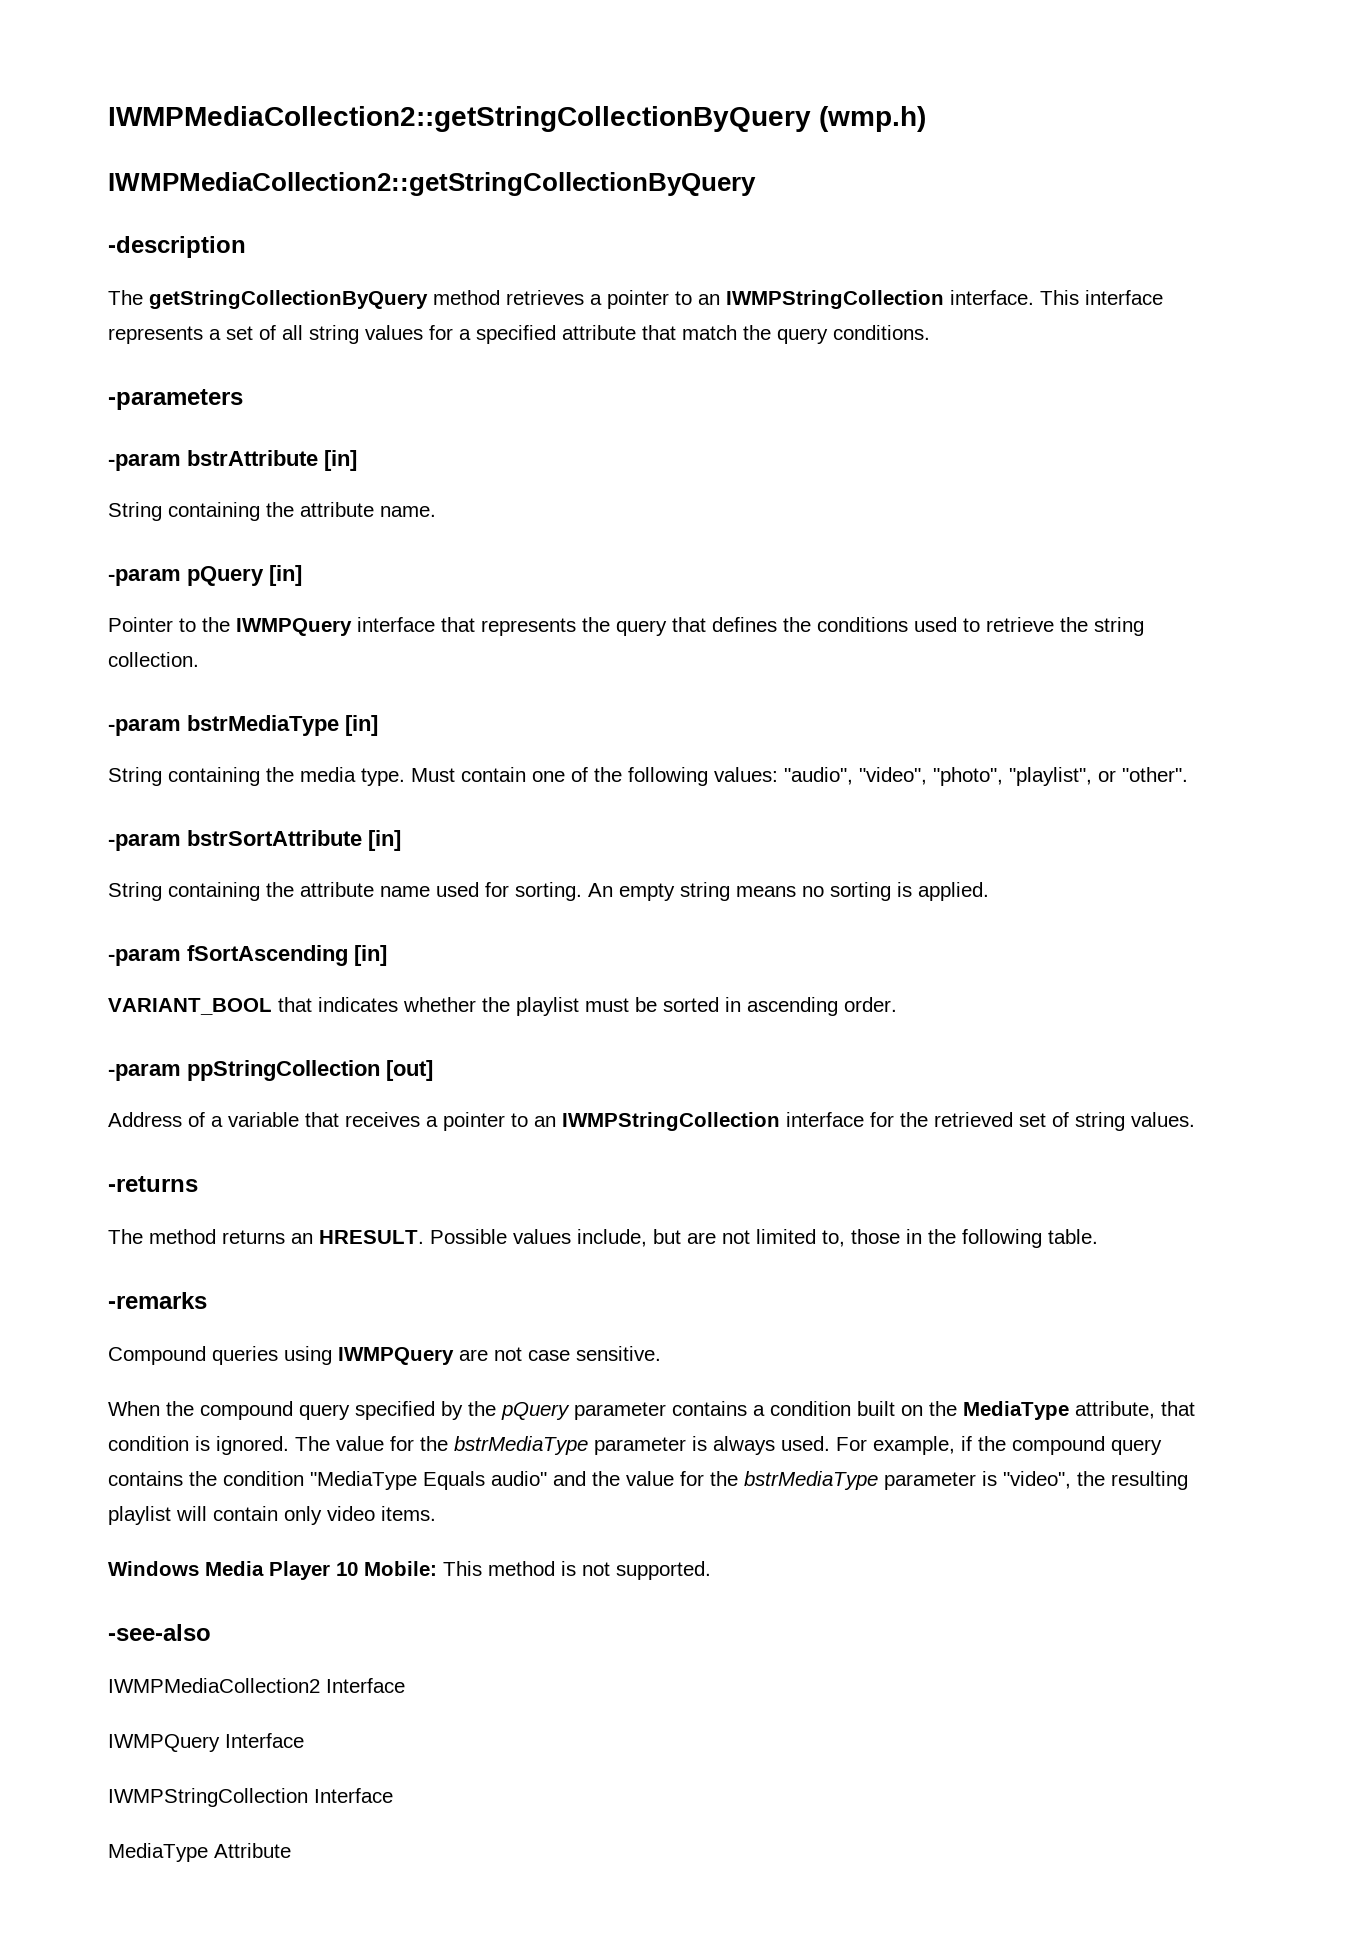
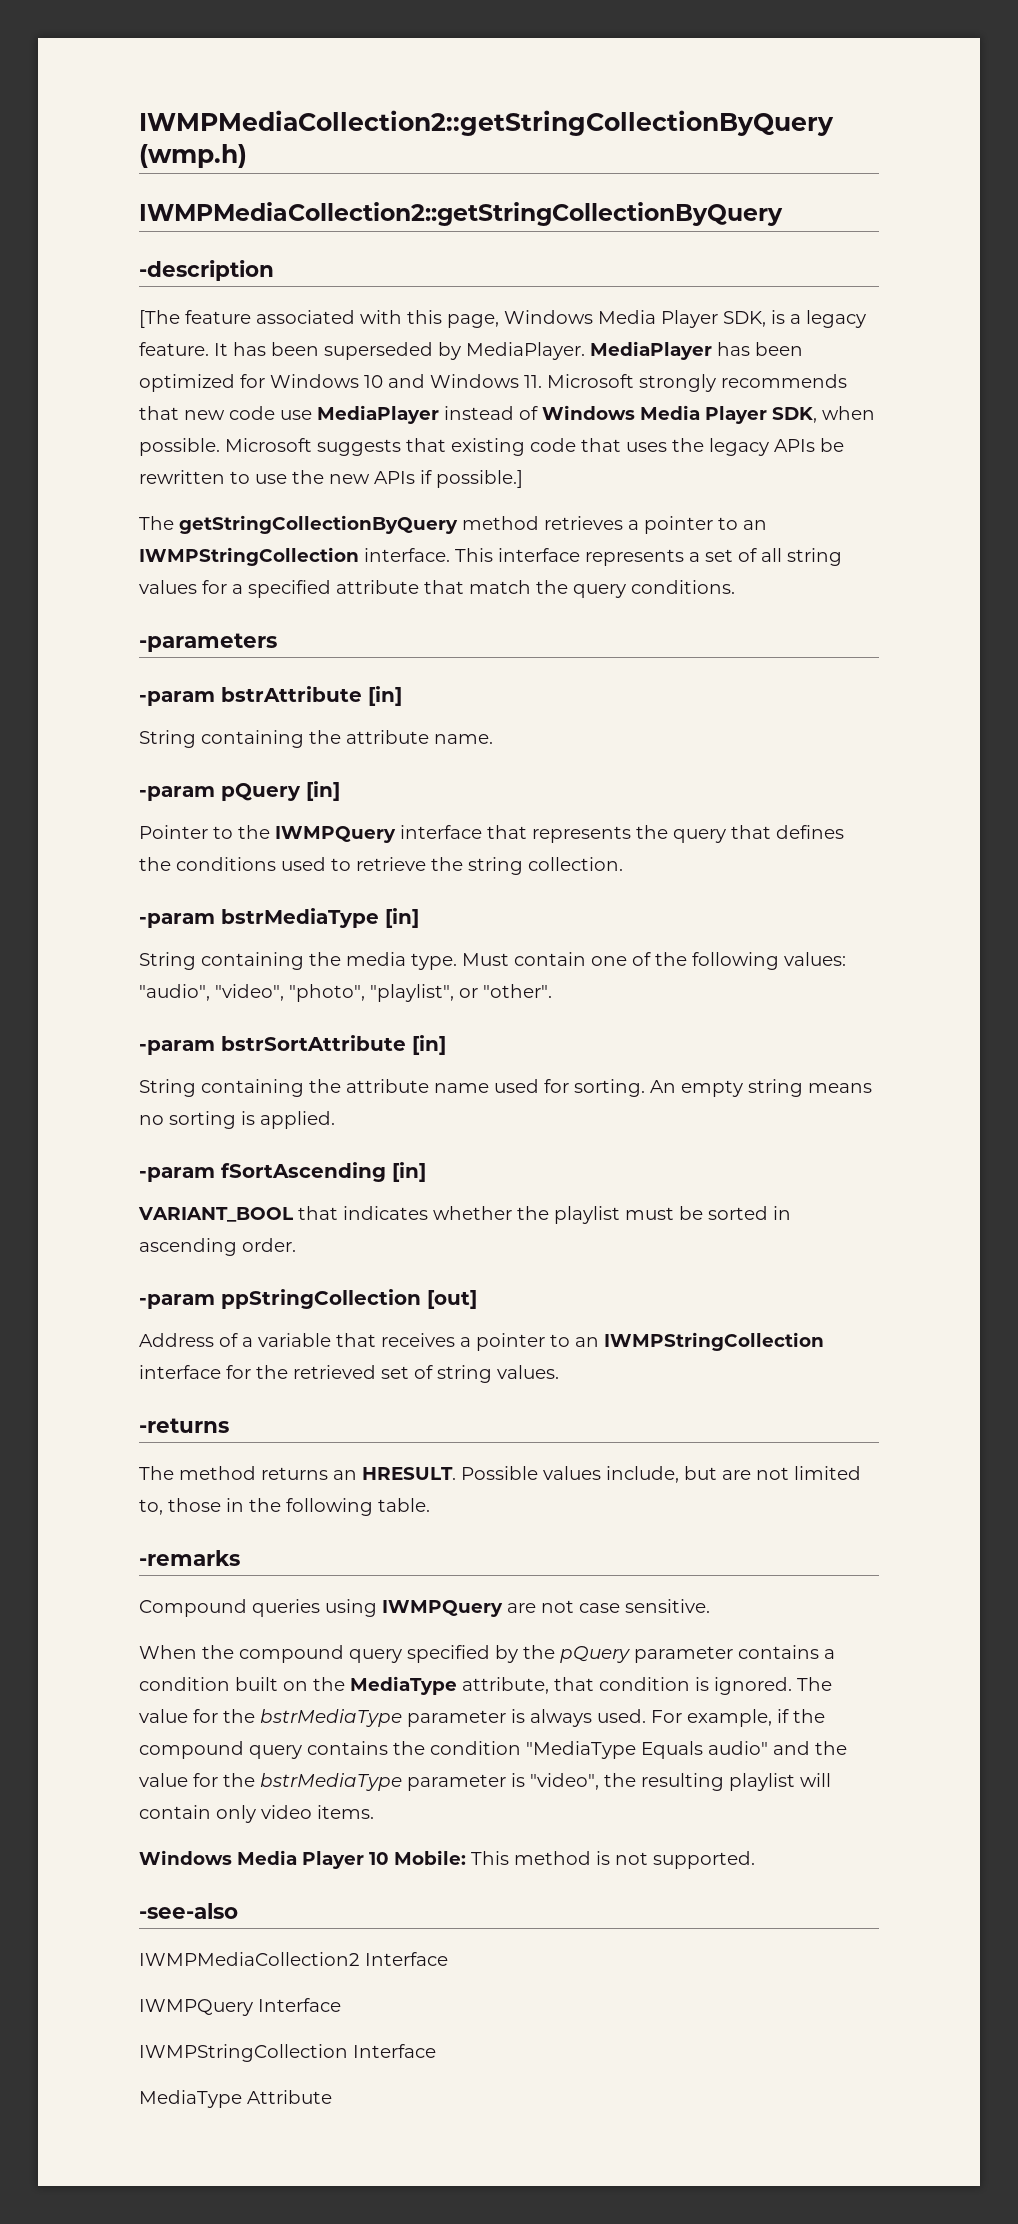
+ [The feature associated with this page, Windows Media Player SDK, is a legacy feature. It has been superseded by MediaPlayer. MediaPlayer has been optimized for Windows 10 and Windows 11. Microsoft strongly recommends that new code use MediaPlayer instead of Windows Media Player SDK, when possible. Microsoft suggests that existing code that uses the legacy APIs be rewritten to use the new APIs if possible.]

